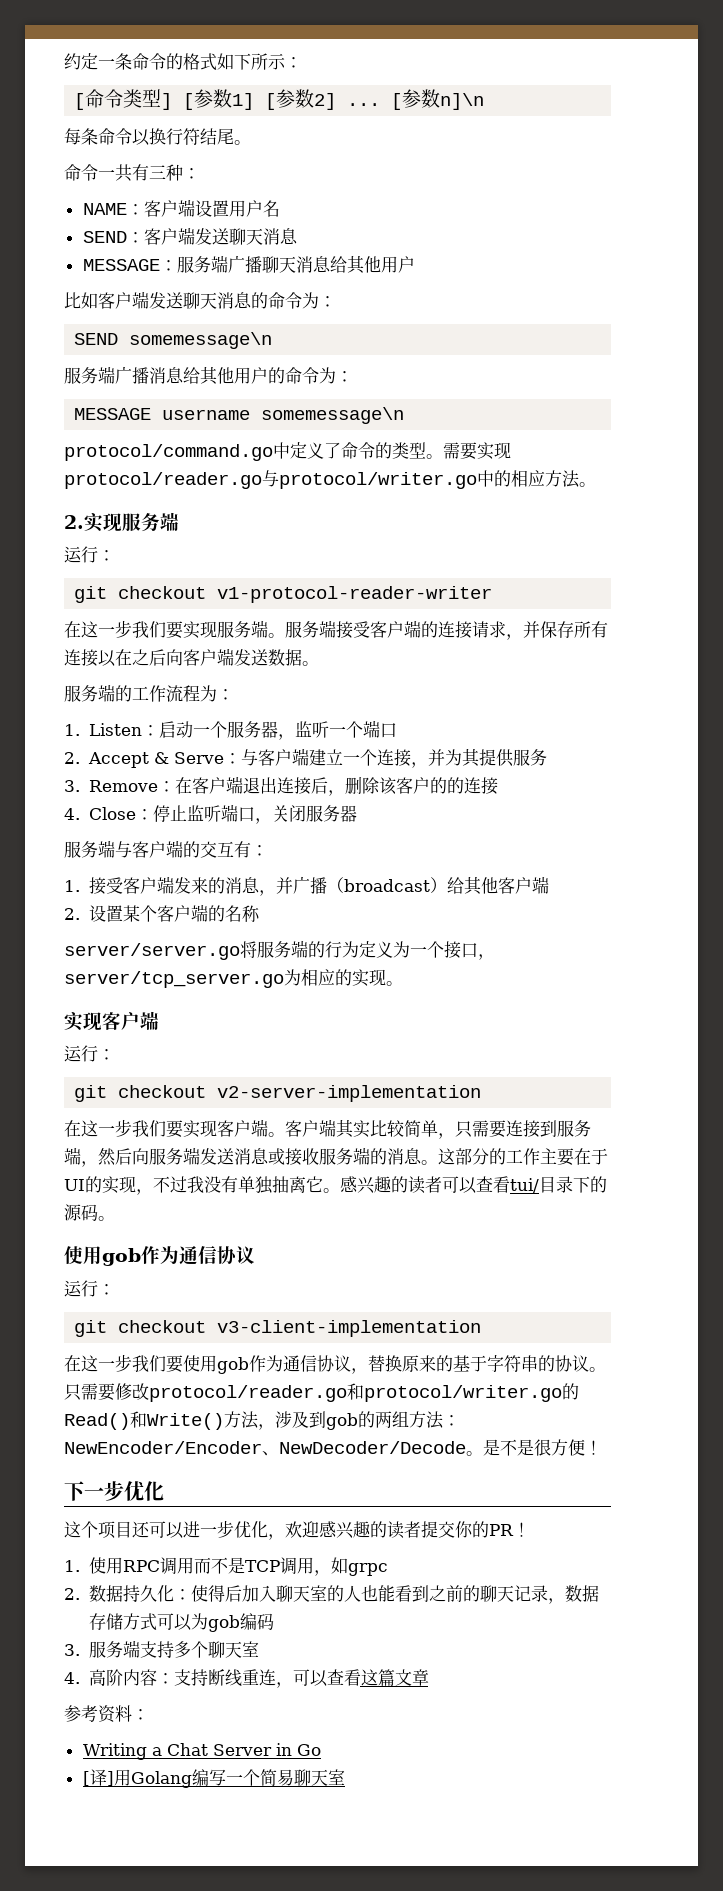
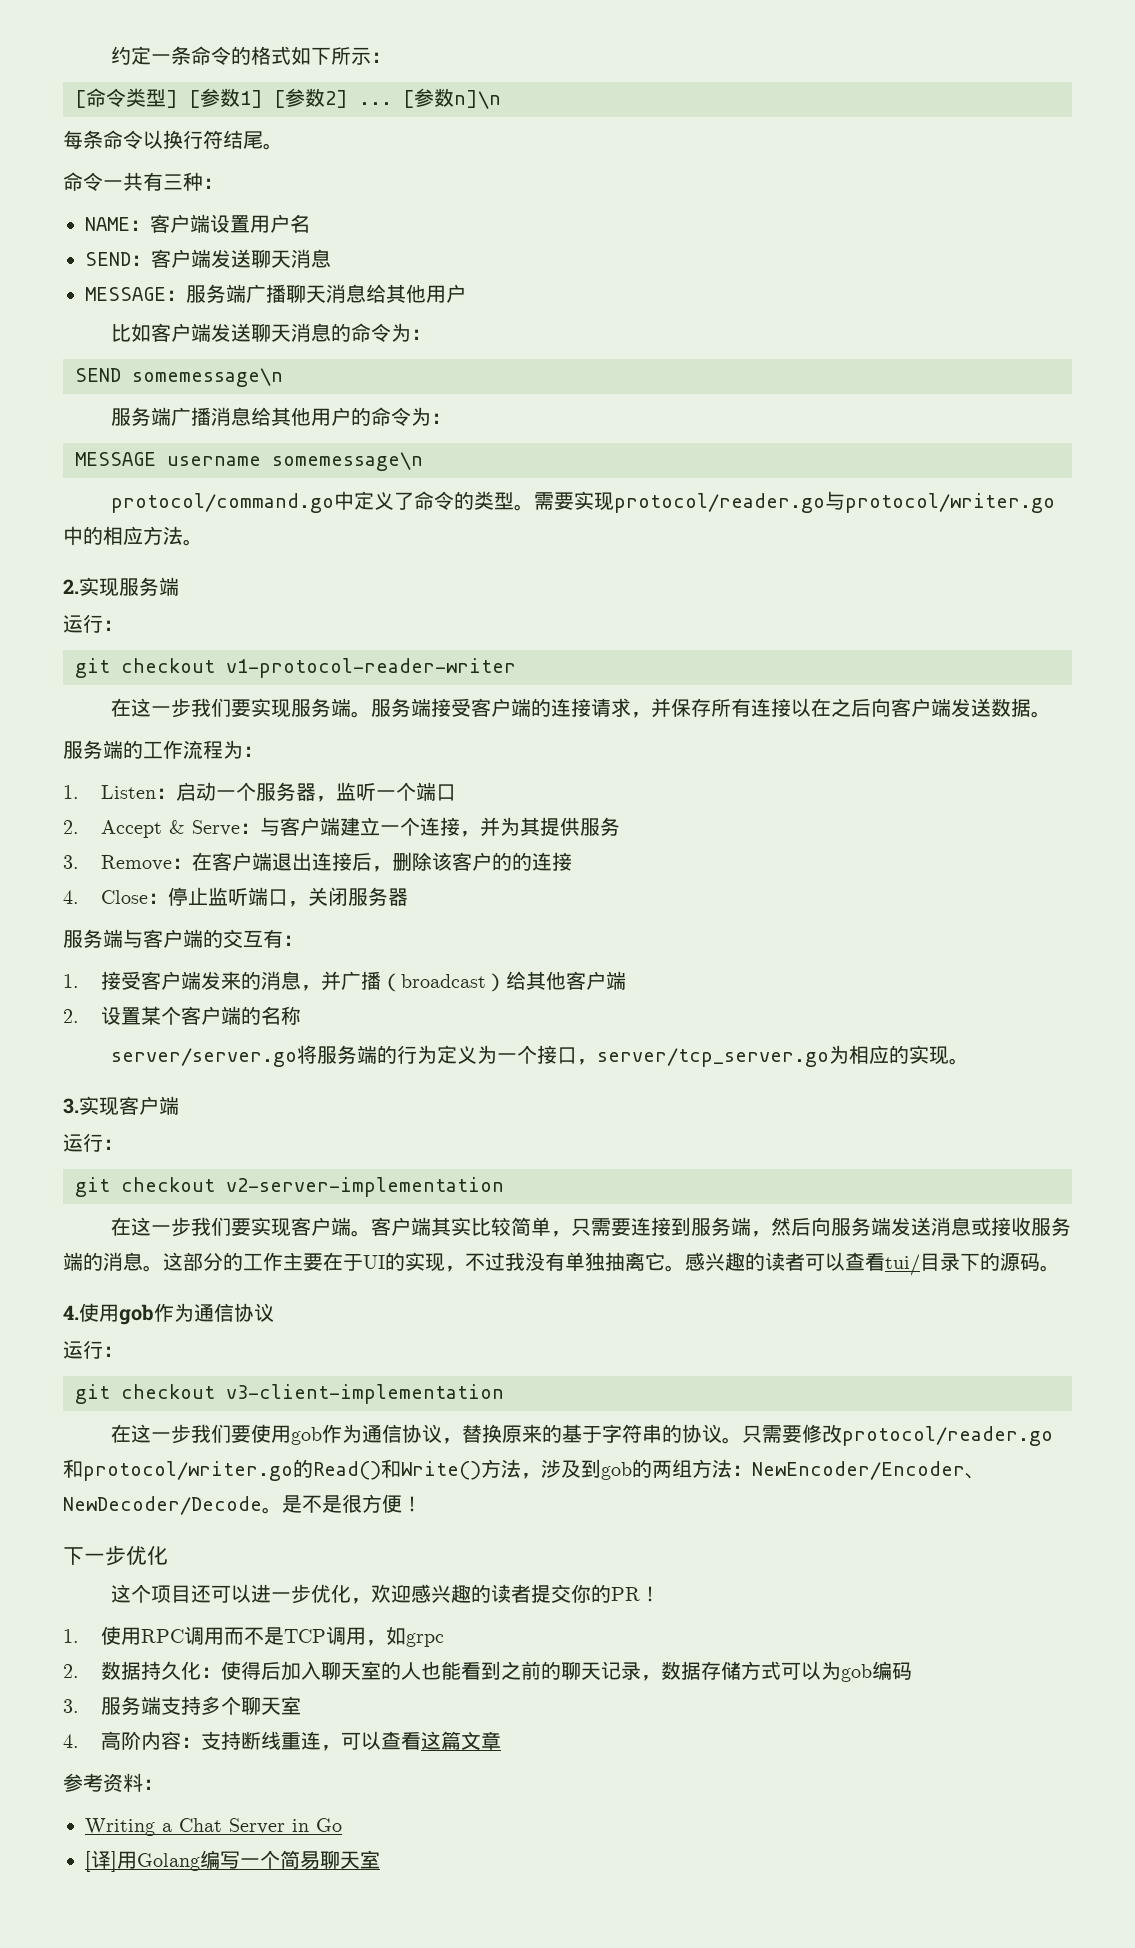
  server/server.go将服务端的行为定义为一个接口，server/tcp_server.go为相应的实现。
- 实现客户端
+ 3.实现客户端
  感兴趣的读者可以查看tui/目录下的源码。
- 使用gob作为通信协议
+ 4.使用gob作为通信协议

